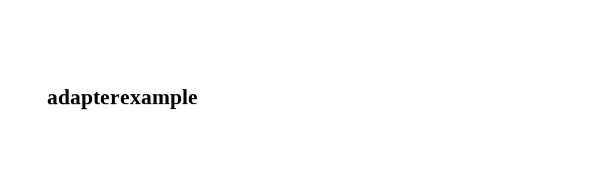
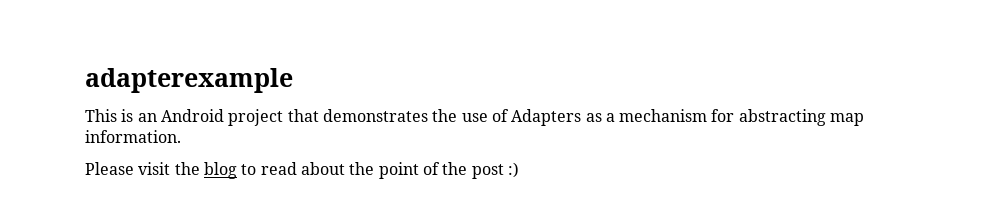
+ This is an Android project that demonstrates the use of Adapters as a mechanism for abstracting map information.
+ Please visit the blog to read about the point of the post :)

